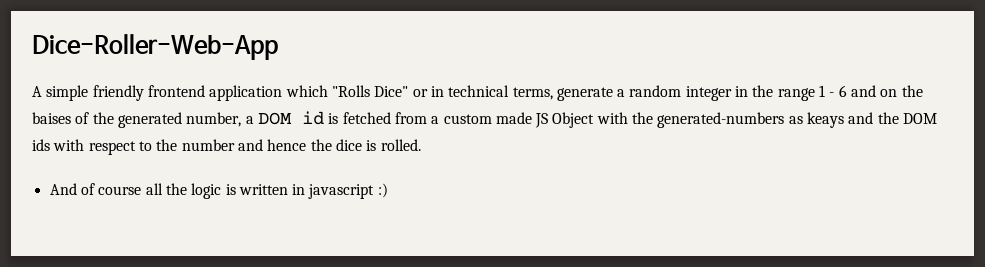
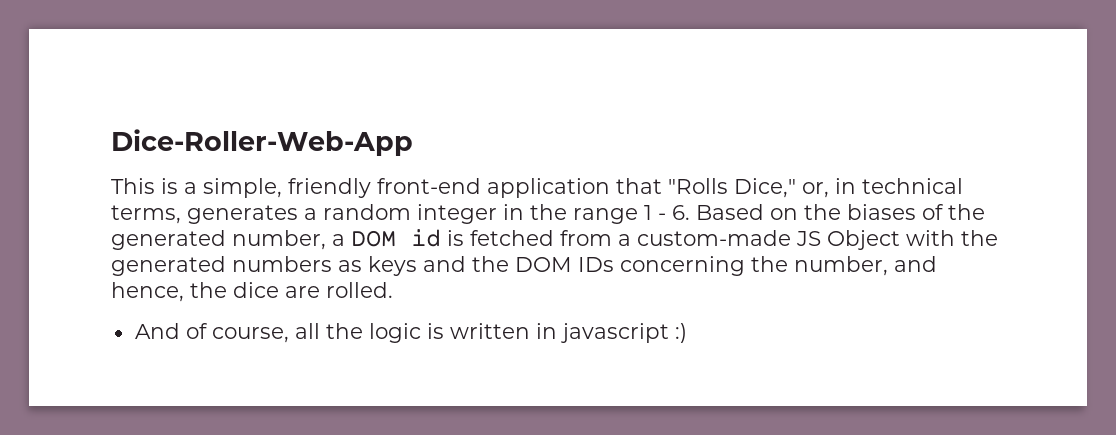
- A simple friendly frontend application which "Rolls Dice" or in technical terms, generate a random integer in the range 1 - 6 and on the baises of the generated number, a DOM id is fetched from a custom made JS Object with the generated-numbers as keays and the DOM ids with respect to the number and hence the dice is rolled.
+ This is a simple, friendly front-end application that "Rolls Dice," or, in technical terms, generates a random integer in the range 1 - 6. Based on the biases of the generated number, a DOM id is fetched from a custom-made JS Object with the generated numbers as keys and the DOM IDs concerning the number, and hence, the dice are rolled.
- And of course all the logic is written in javascript :)
+ And of course, all the logic is written in javascript :)

